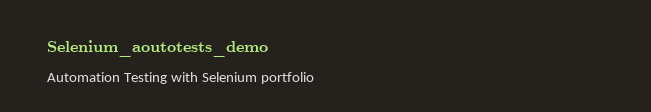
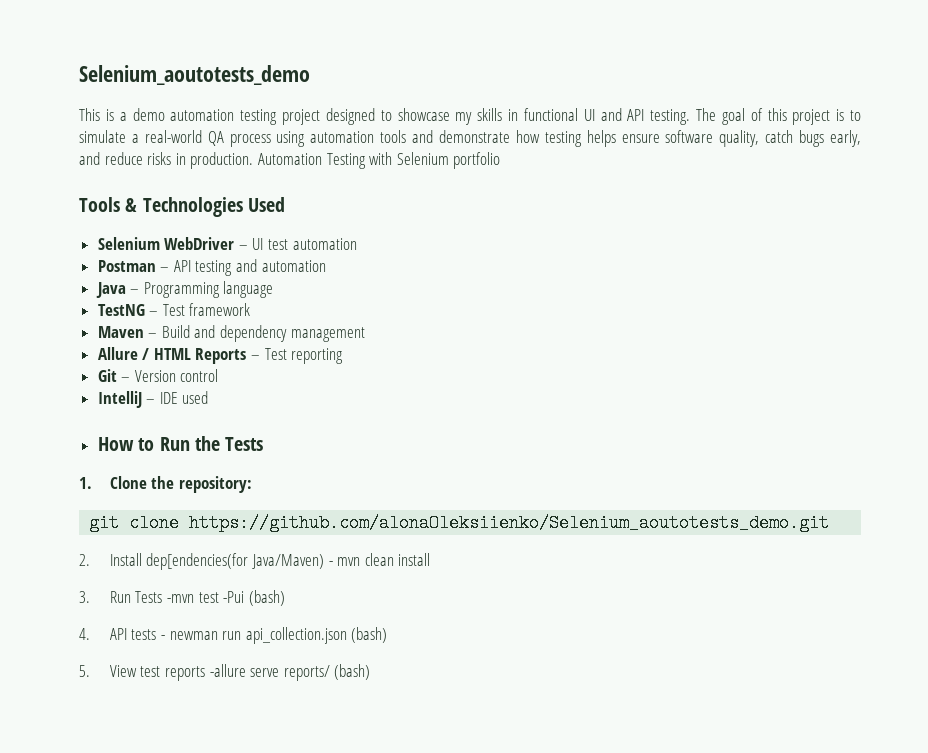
+ This is a demo automation testing project designed to showcase my skills in functional UI and API testing. The goal of this project is to simulate a real-world QA process using automation tools and demonstrate how testing helps ensure software quality, catch bugs early, and reduce risks in production.
+ Tools & Technologies Used
+ Selenium WebDriver – UI test automation
+ Postman – API testing and automation
+ Java – Programming language
+ TestNG – Test framework
+ Maven – Build and dependency management
+ Allure / HTML Reports – Test reporting
+ Git – Version control
+ IntelliJ – IDE used
+ How to Run the Tests
+ 1. Clone the repository:
+ git clone https://github.com/alonaOleksiienko/Selenium_aoutotests_demo.git
+ 2. Install dep[endencies(for Java/Maven) - mvn clean install
+ 3. Run Tests -mvn test -Pui (bash)
+ 4. API tests - newman run api_collection.json (bash)
+ 5. View test reports -allure serve reports/ (bash)

